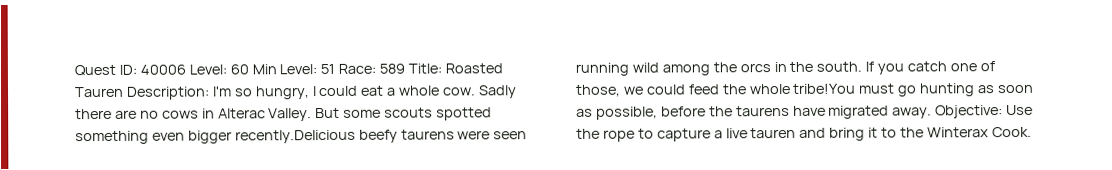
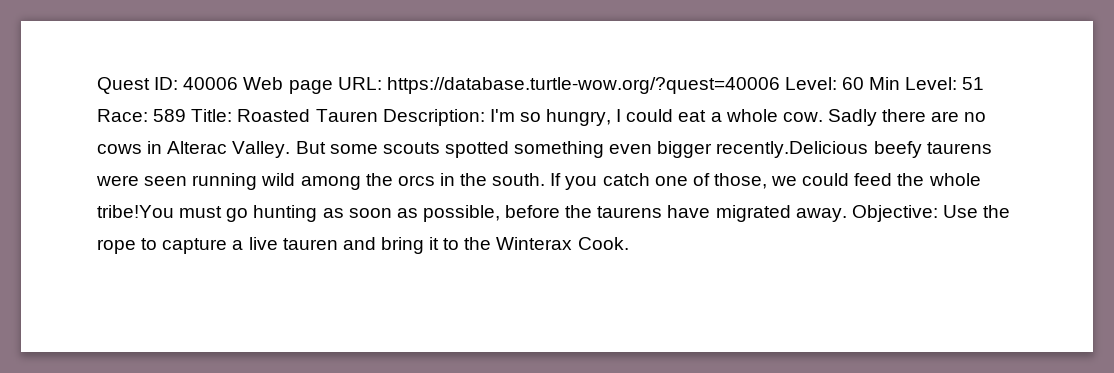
- Quest ID: 40006 Level: 60 Min Level: 51 Race: 589 Title: Roasted Tauren Description: I'm so hungry, I could eat a whole cow.
+ Quest ID: 40006 Web page URL: https://database.turtle-wow.org/?quest=40006 Level: 60 Min Level: 51 Race: 589 Title: Roasted Tauren Description: I'm so hungry, I could eat a whole cow.

